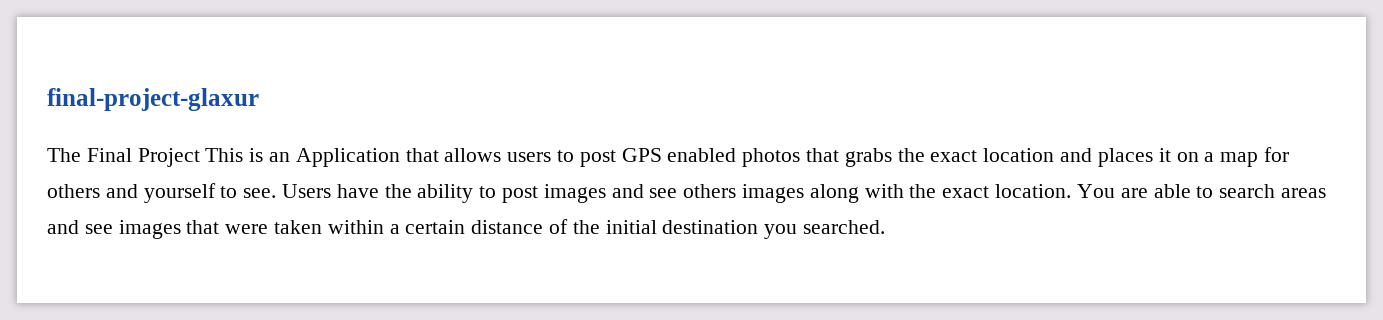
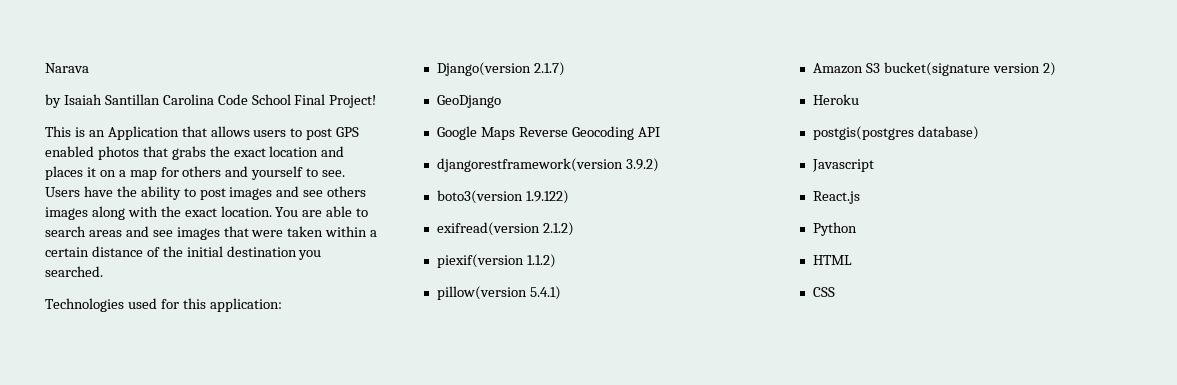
- final-project-glaxur
- The Final Project This is an Application that allows users to post GPS enabled photos that grabs the exact location and places it on a map for others and yourself to see.
+ Narava
+ by Isaiah Santillan Carolina Code School Final Project!
+ This is an Application that allows users to post GPS enabled photos that grabs the exact location and places it on a map for others and yourself to see.
+ Technologies used for this application:
+ Django(version 2.1.7)
+ GeoDjango
+ Google Maps Reverse Geocoding API
+ djangorestframework(version 3.9.2)
+ boto3(version 1.9.122)
+ exifread(version 2.1.2)
+ piexif(version 1.1.2)
+ pillow(version 5.4.1)
+ Amazon S3 bucket(signature version 2)
+ Heroku
+ postgis(postgres database)
+ Javascript
+ React.js
+ Python
+ HTML
+ CSS

